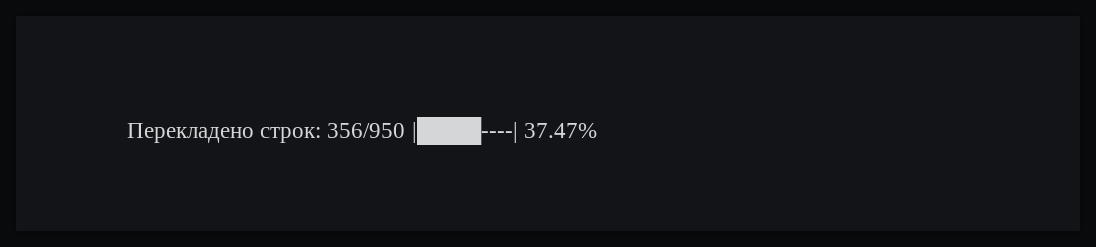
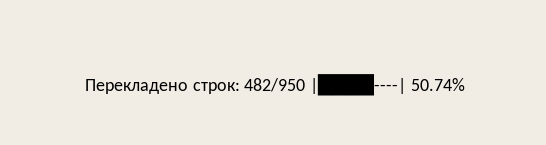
- Перекладено строк: 356/950 |████----| 37.47%
+ Перекладено строк: 482/950 |████----| 50.74%

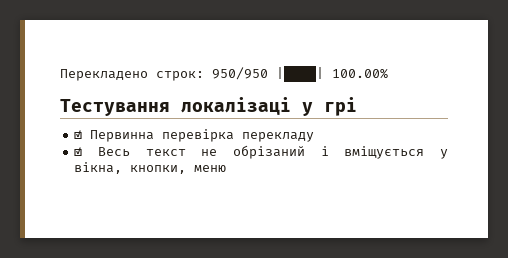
- Перекладено строк: 482/950 |████----| 50.74%
+ Перекладено строк: 950/950 |████| 100.00%
+ Тестування локалізаці у грі
+ ☑ Первинна перевірка перекладу
+ ☑ Весь текст не обрізаний і вміщується у вікна, кнопки, меню

